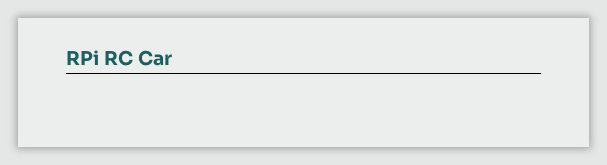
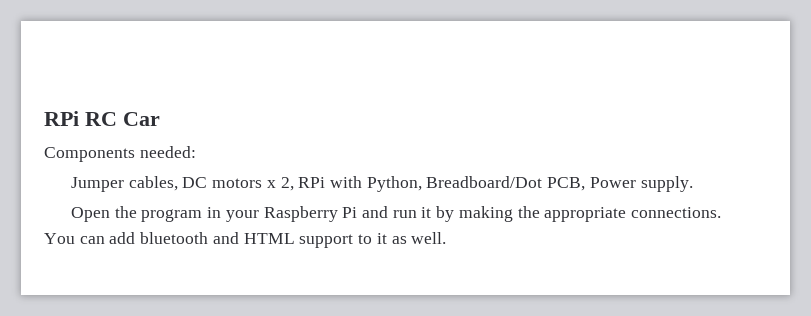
+ Components needed:
+ Jumper cables, DC motors x 2, RPi with Python, Breadboard/Dot PCB, Power supply.
+ Open the program in your Raspberry Pi and run it by making the appropriate connections. You can add bluetooth and HTML support to it as well.

